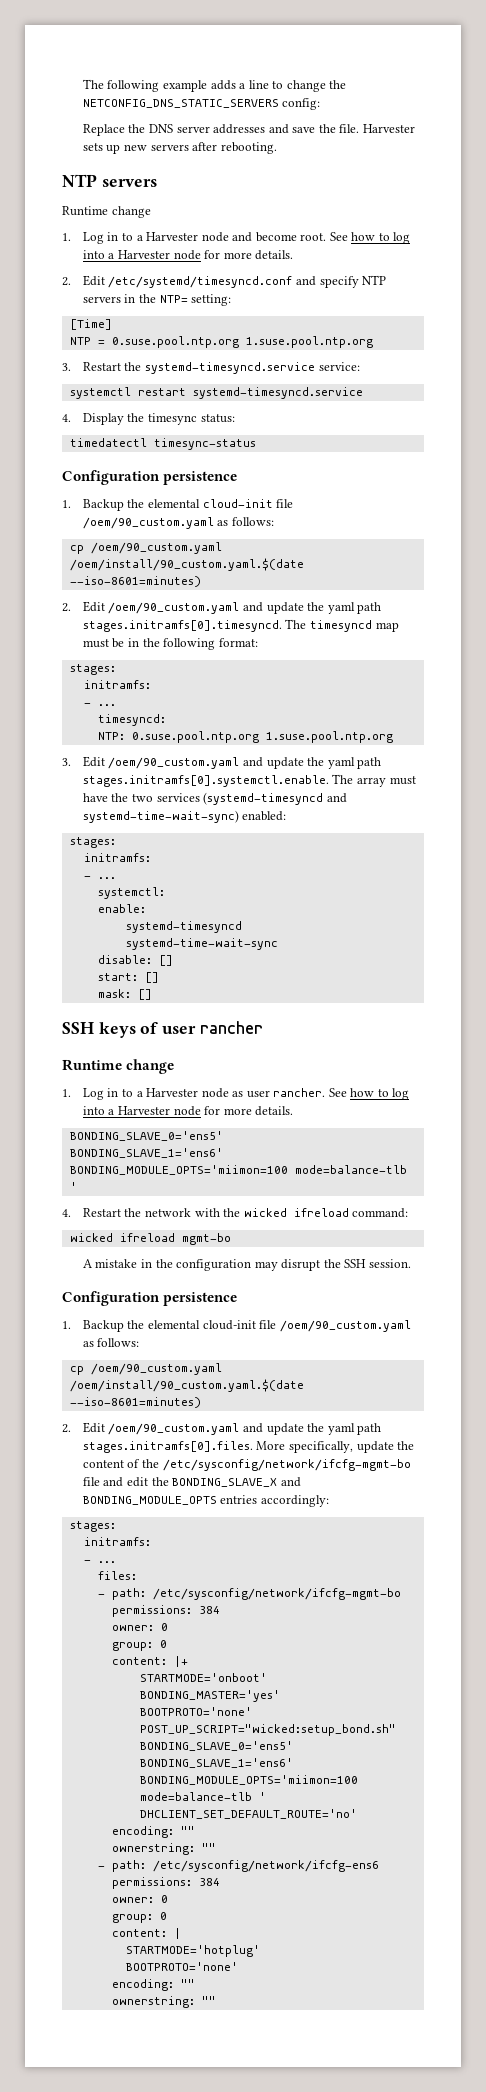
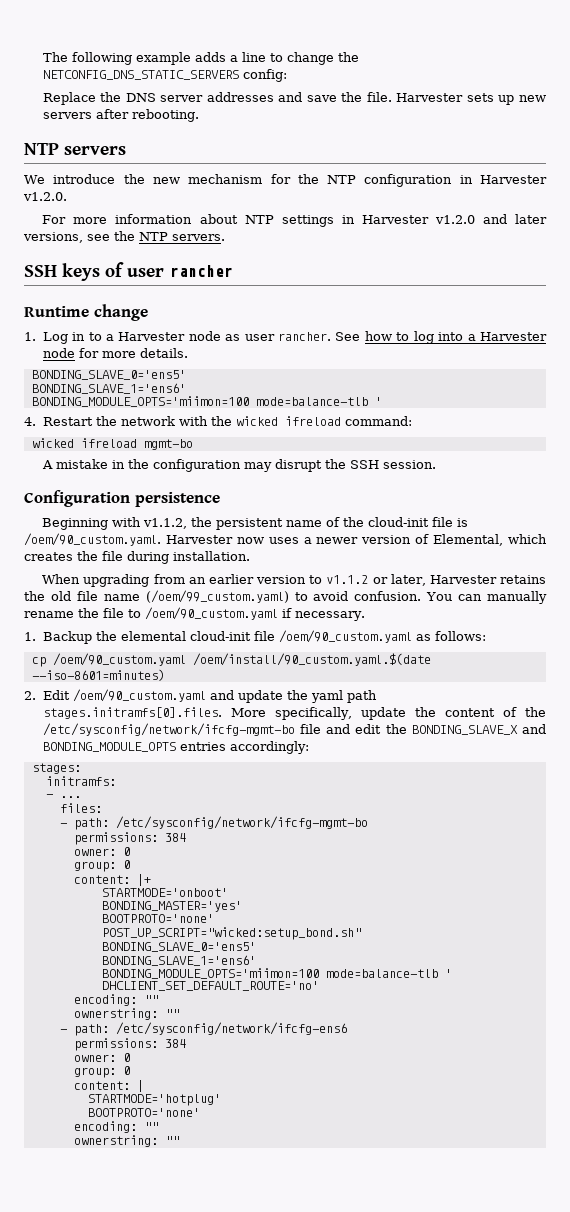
  Harvester sets up new servers after rebooting.
  NTP servers
- Runtime change
- 1. Log in to a Harvester node and become root. See how to log into a Harvester node for more details.
- 2. Edit /etc/systemd/timesyncd.conf and specify NTP servers in the NTP= setting:
- [Time]
- NTP = 0.suse.pool.ntp.org 1.suse.pool.ntp.org
- 3. Restart the systemd-timesyncd.service service:
- systemctl restart systemd-timesyncd.service
- 4. Display the timesync status:
- timedatectl timesync-status
- Configuration persistence
- 1. Backup the elemental cloud-init file /oem/90_custom.yaml as follows:
- cp /oem/90_custom.yaml /oem/install/90_custom.yaml.$(date --iso-8601=minutes)
- 2. Edit /oem/90_custom.yaml and update the yaml path stages.initramfs[0].timesyncd. The timesyncd map must be in the following format:
- stages:
- initramfs:
- - ...
- timesyncd:
- NTP: 0.suse.pool.ntp.org 1.suse.pool.ntp.org
- 3. Edit /oem/90_custom.yaml and update the yaml path stages.initramfs[0].systemctl.enable. The array must have the two services (systemd-timesyncd and systemd-time-wait-sync) enabled:
- stages:
- initramfs:
- - ...
- systemctl:
- enable:
- systemd-timesyncd
- systemd-time-wait-sync
- disable: []
- start: []
- mask: []
+ We introduce the new mechanism for the NTP configuration in Harvester v1.2.0.
+ For more information about NTP settings in Harvester v1.2.0 and later versions, see the NTP servers.
+ Beginning with v1.1.2, the persistent name of the cloud-init file is /oem/90_custom.yaml. Harvester now uses a newer version of Elemental, which creates the file during installation.
+ When upgrading from an earlier version to v1.1.2 or later, Harvester retains the old file name (/oem/99_custom.yaml) to avoid confusion. You can manually rename the file to /oem/90_custom.yaml if necessary.

